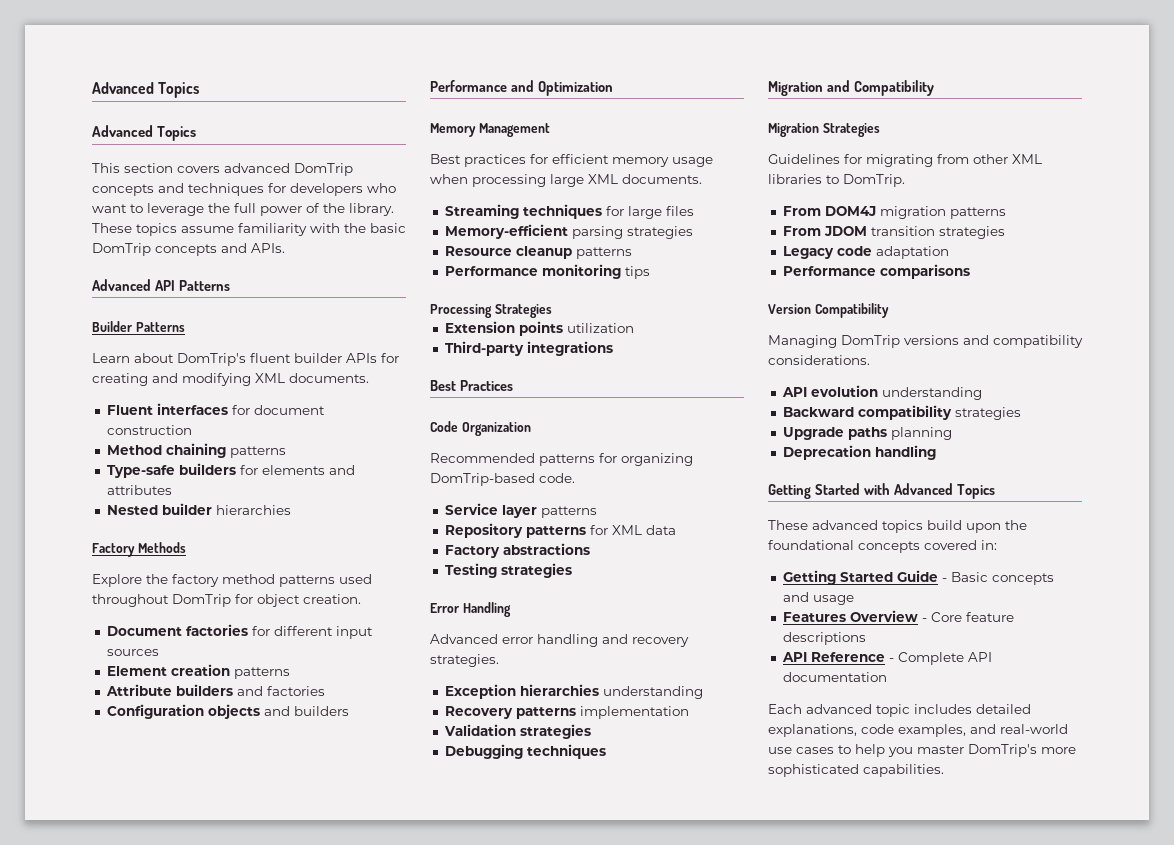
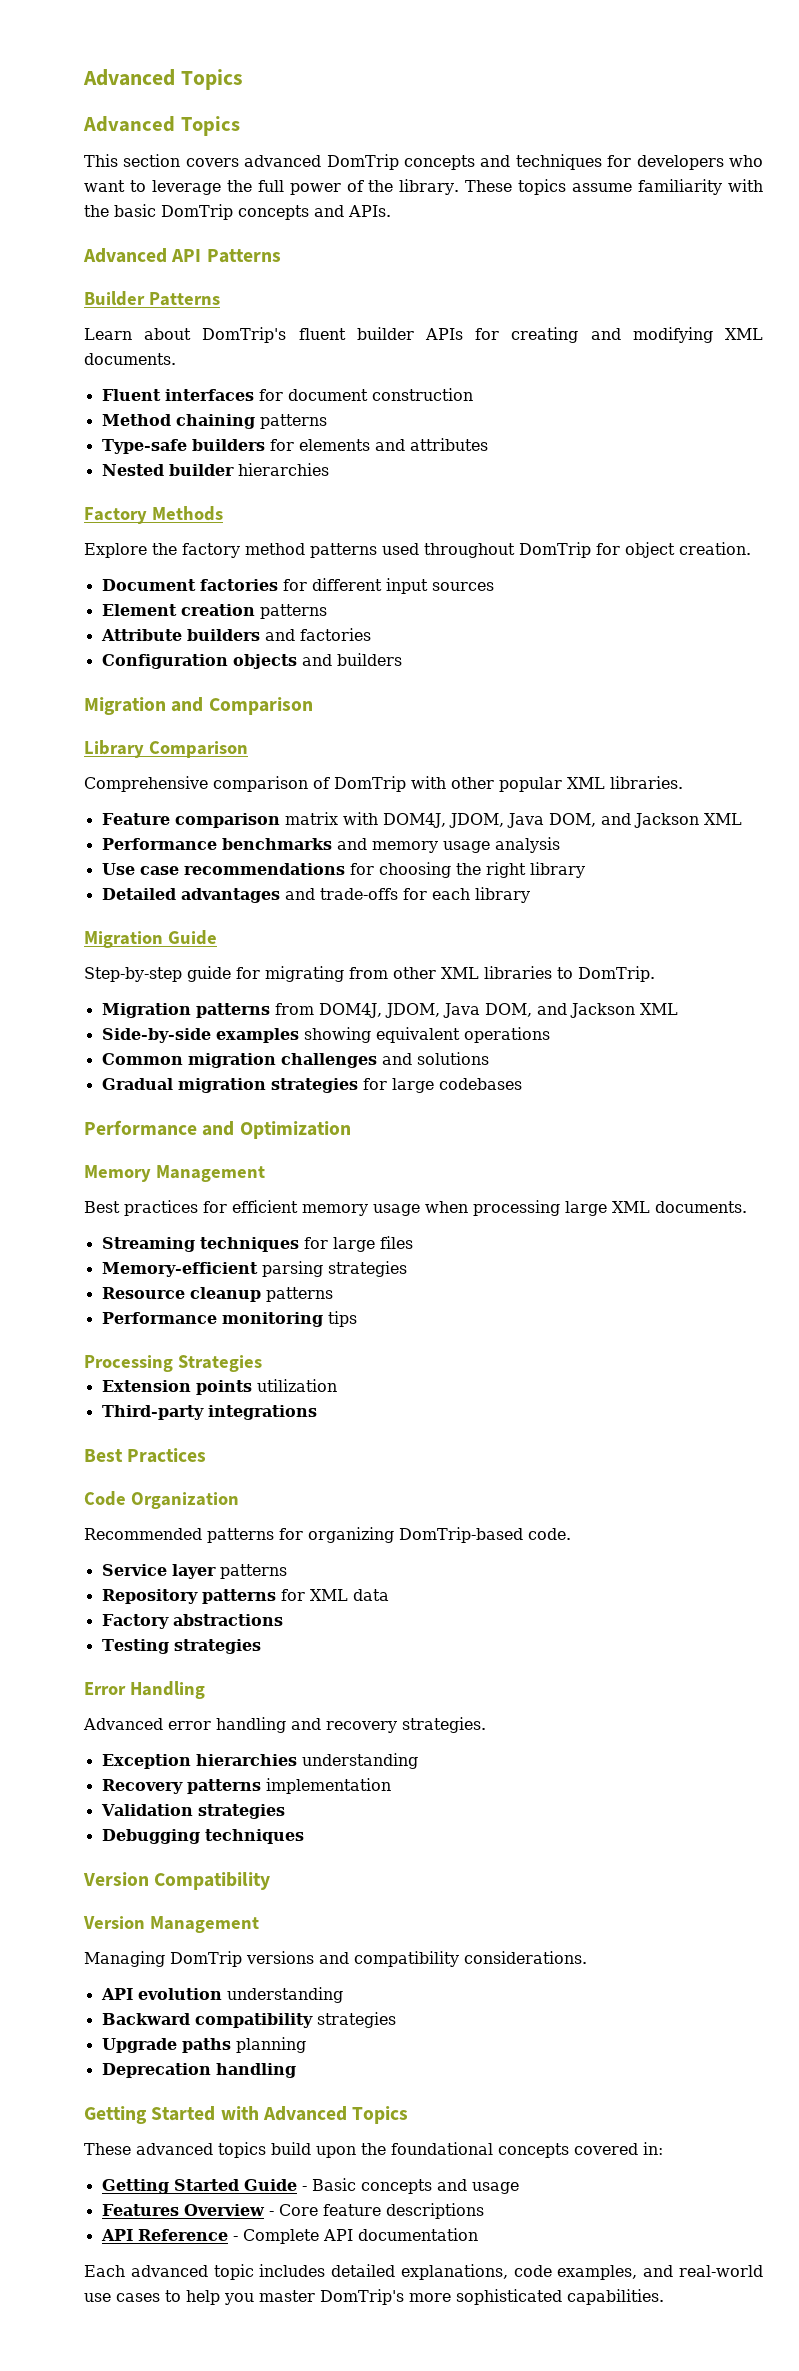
+ Migration and Comparison
+ Library Comparison
+ Comprehensive comparison of DomTrip with other popular XML libraries.
+ Feature comparison matrix with DOM4J, JDOM, Java DOM, and Jackson XML
+ Performance benchmarks and memory usage analysis
+ Use case recommendations for choosing the right library
+ Detailed advantages and trade-offs for each library
+ Migration Guide
+ Step-by-step guide for migrating from other XML libraries to DomTrip.
+ Migration patterns from DOM4J, JDOM, Java DOM, and Jackson XML
+ Side-by-side examples showing equivalent operations
+ Common migration challenges and solutions
+ Gradual migration strategies for large codebases
- Migration and Compatibility
- Migration Strategies
- Guidelines for migrating from other XML libraries to DomTrip.
- From DOM4J migration patterns
- From JDOM transition strategies
- Legacy code adaptation
- Performance comparisons
  Version Compatibility
+ Version Management

